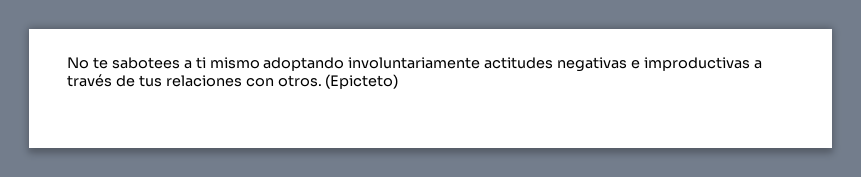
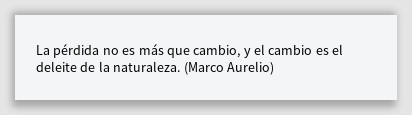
- No te sabotees a ti mismo adoptando involuntariamente actitudes negativas e improductivas a través de tus relaciones con otros. (Epicteto)
+ La pérdida no es más que cambio, y el cambio es el deleite de la naturaleza. (Marco Aurelio)

